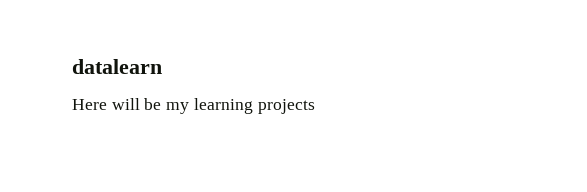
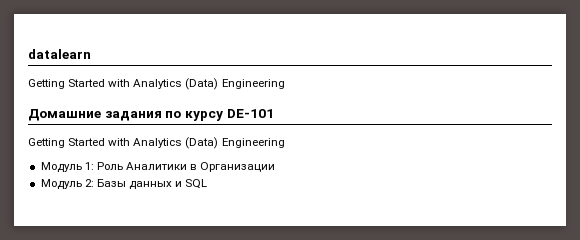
  datalearn
- Here will be my learning projects
+ Getting Started with Analytics (Data) Engineering
+ Домашние задания по курсу DE-101
+ Getting Started with Analytics (Data) Engineering
+ Модуль 1: Роль Аналитики в Организации
+ Модуль 2: Базы данных и SQL

